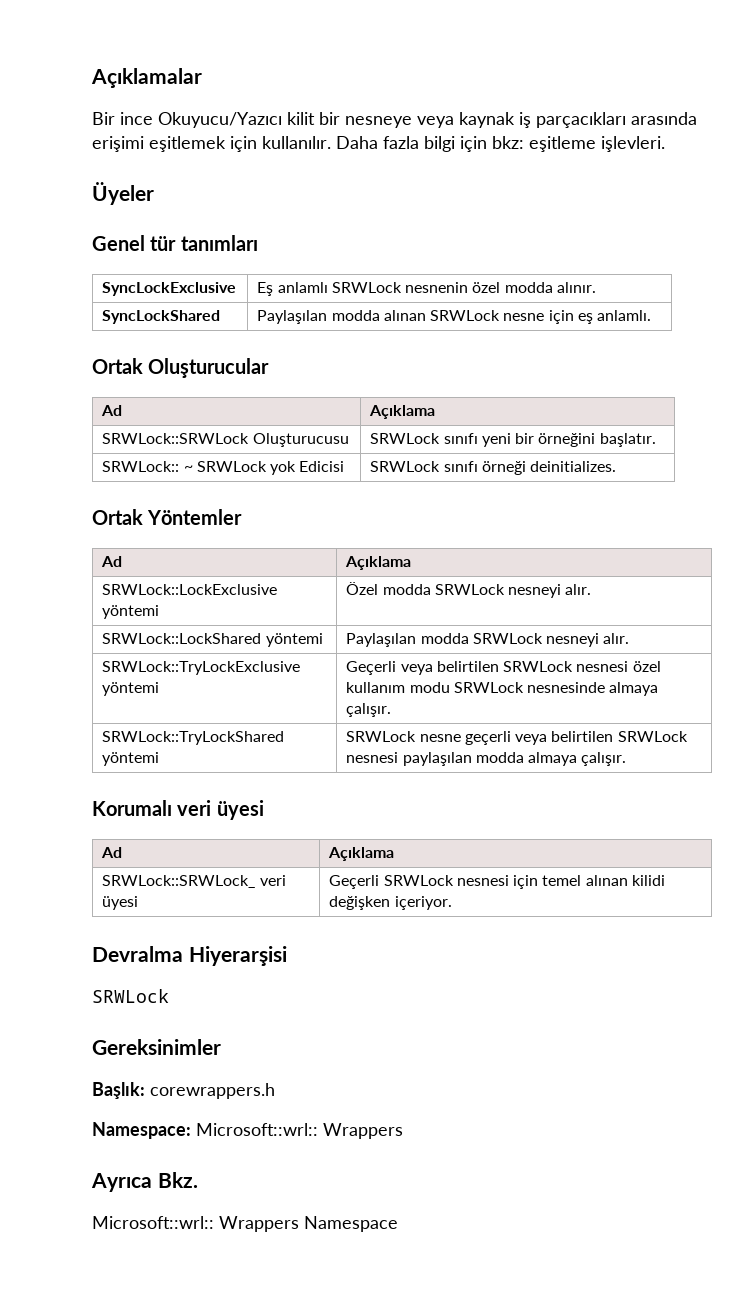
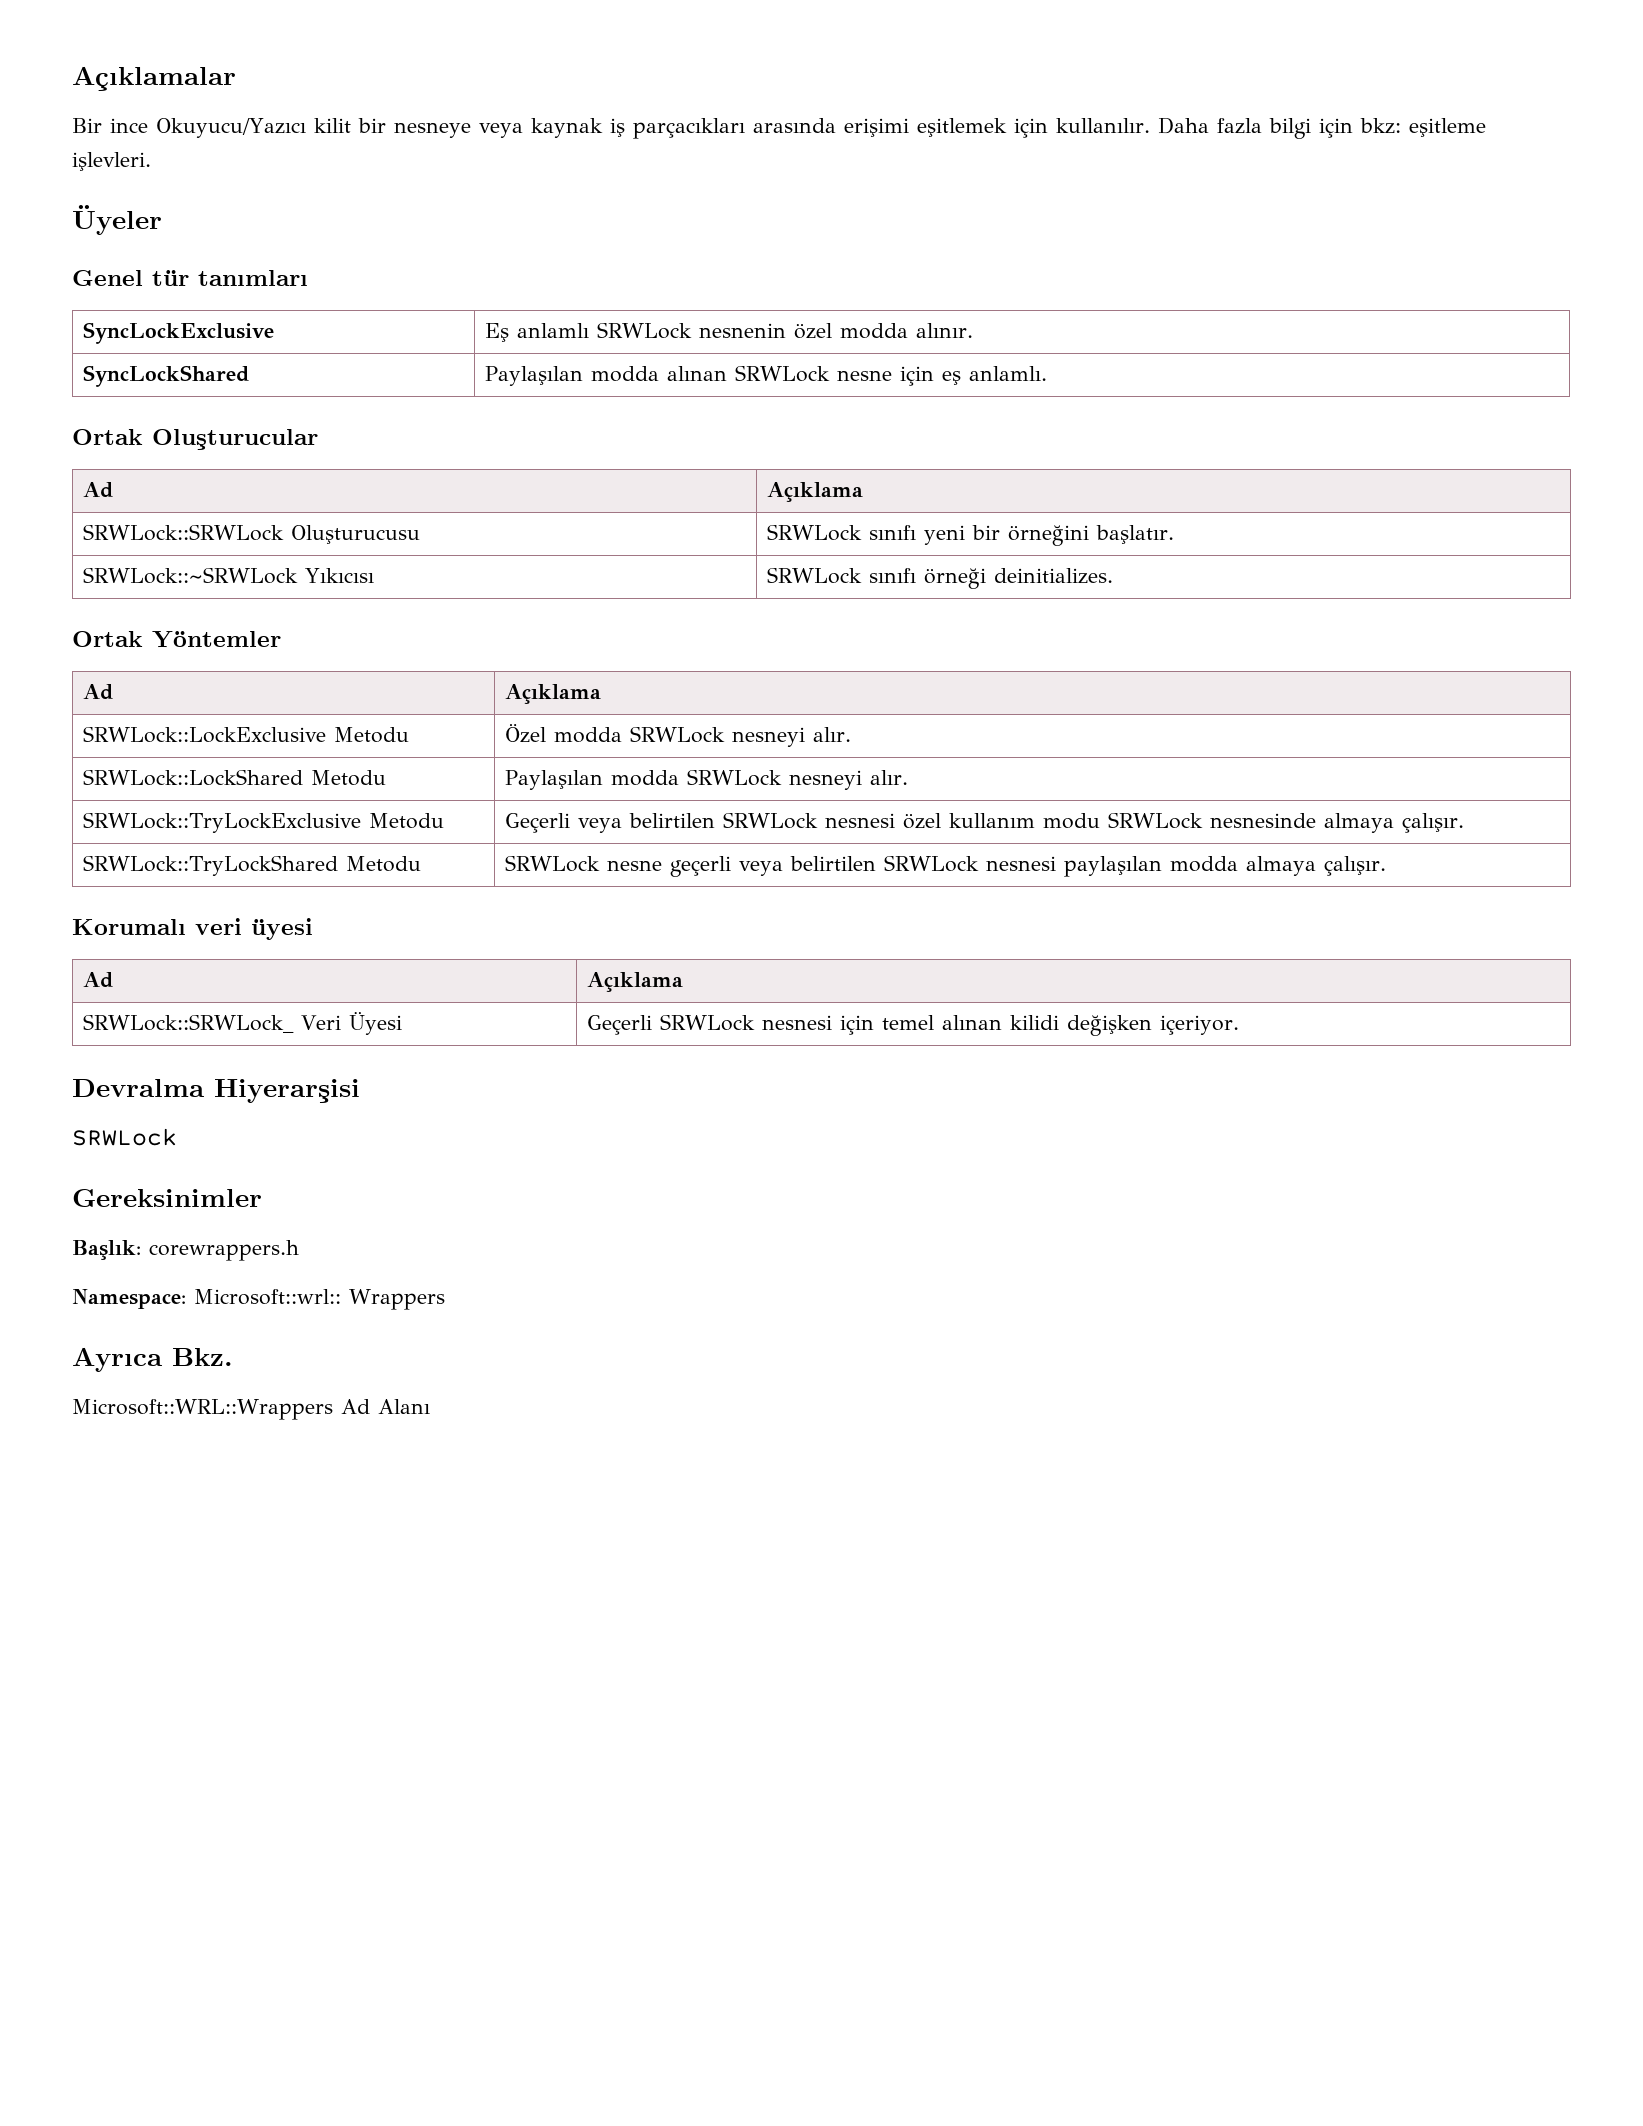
- SRWLock:: ~ SRWLock yok Edicisi | SRWLock sınıfı örneği deinitializes.
+ SRWLock::~SRWLock Yıkıcısı | SRWLock sınıfı örneği deinitializes.
- SRWLock::LockExclusive yöntemi | Özel modda SRWLock nesneyi alır.
+ SRWLock::LockExclusive Metodu | Özel modda SRWLock nesneyi alır.
- SRWLock::LockShared yöntemi | Paylaşılan modda SRWLock nesneyi alır.
+ SRWLock::LockShared Metodu | Paylaşılan modda SRWLock nesneyi alır.
- SRWLock::TryLockExclusive yöntemi | Geçerli veya belirtilen SRWLock nesnesi özel kullanım modu SRWLock nesnesinde almaya çalışır.
+ SRWLock::TryLockExclusive Metodu | Geçerli veya belirtilen SRWLock nesnesi özel kullanım modu SRWLock nesnesinde almaya çalışır.
- SRWLock::TryLockShared yöntemi | SRWLock nesne geçerli veya belirtilen SRWLock nesnesi paylaşılan modda almaya çalışır.
+ SRWLock::TryLockShared Metodu | SRWLock nesne geçerli veya belirtilen SRWLock nesnesi paylaşılan modda almaya çalışır.
- SRWLock::SRWLock_ veri üyesi | Geçerli SRWLock nesnesi için temel alınan kilidi değişken içeriyor.
+ SRWLock::SRWLock_ Veri Üyesi | Geçerli SRWLock nesnesi için temel alınan kilidi değişken içeriyor.
- Microsoft::wrl:: Wrappers Namespace
+ Microsoft::WRL::Wrappers Ad Alanı

